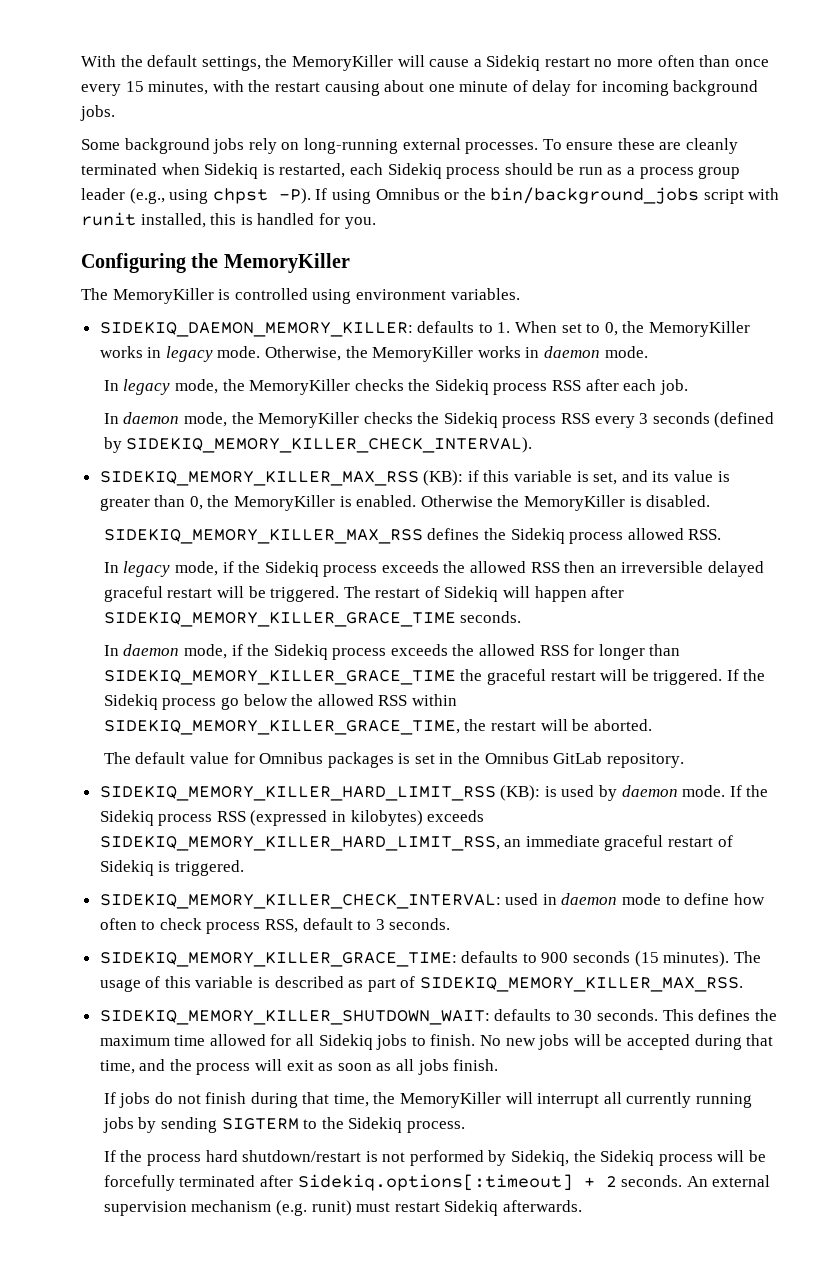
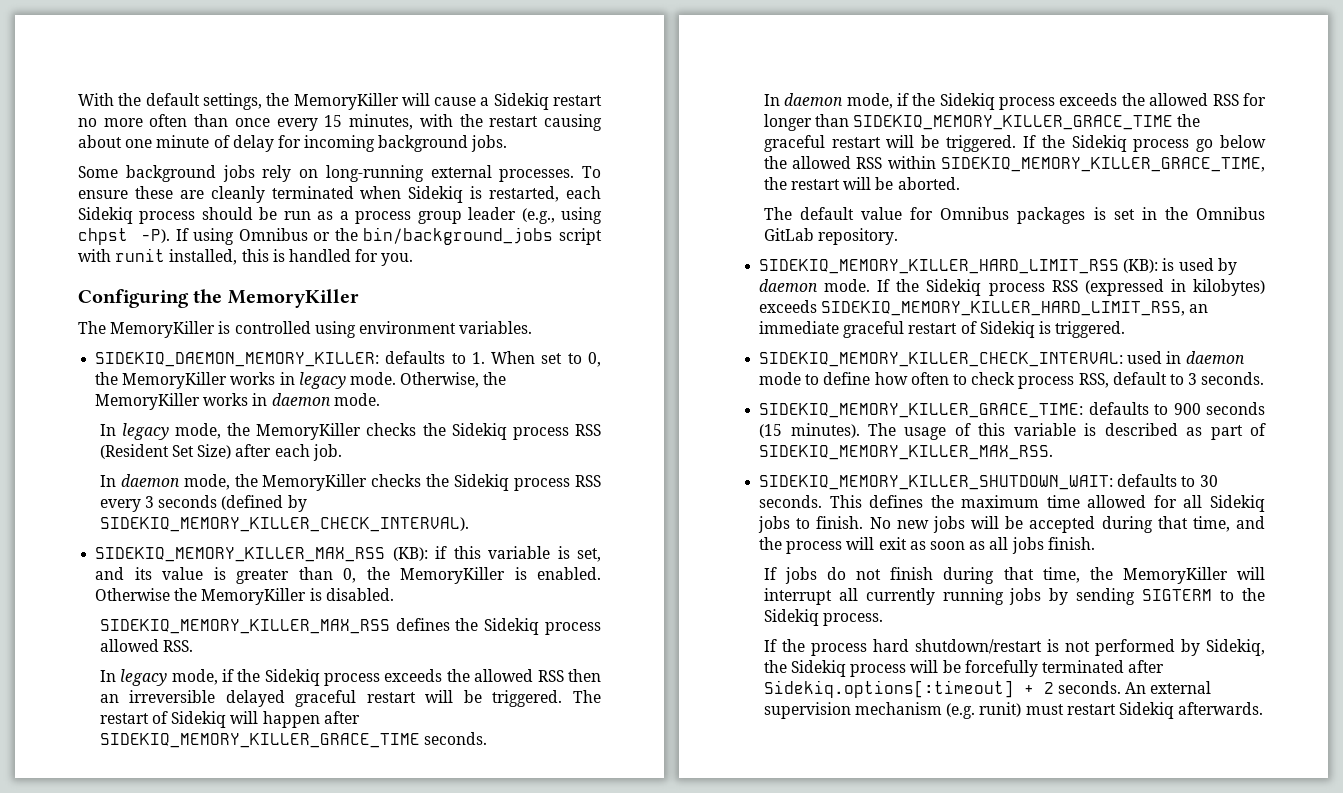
- In legacy mode, the MemoryKiller checks the Sidekiq process RSS after each job.
+ In legacy mode, the MemoryKiller checks the Sidekiq process RSS (Resident Set Size) after each job.

